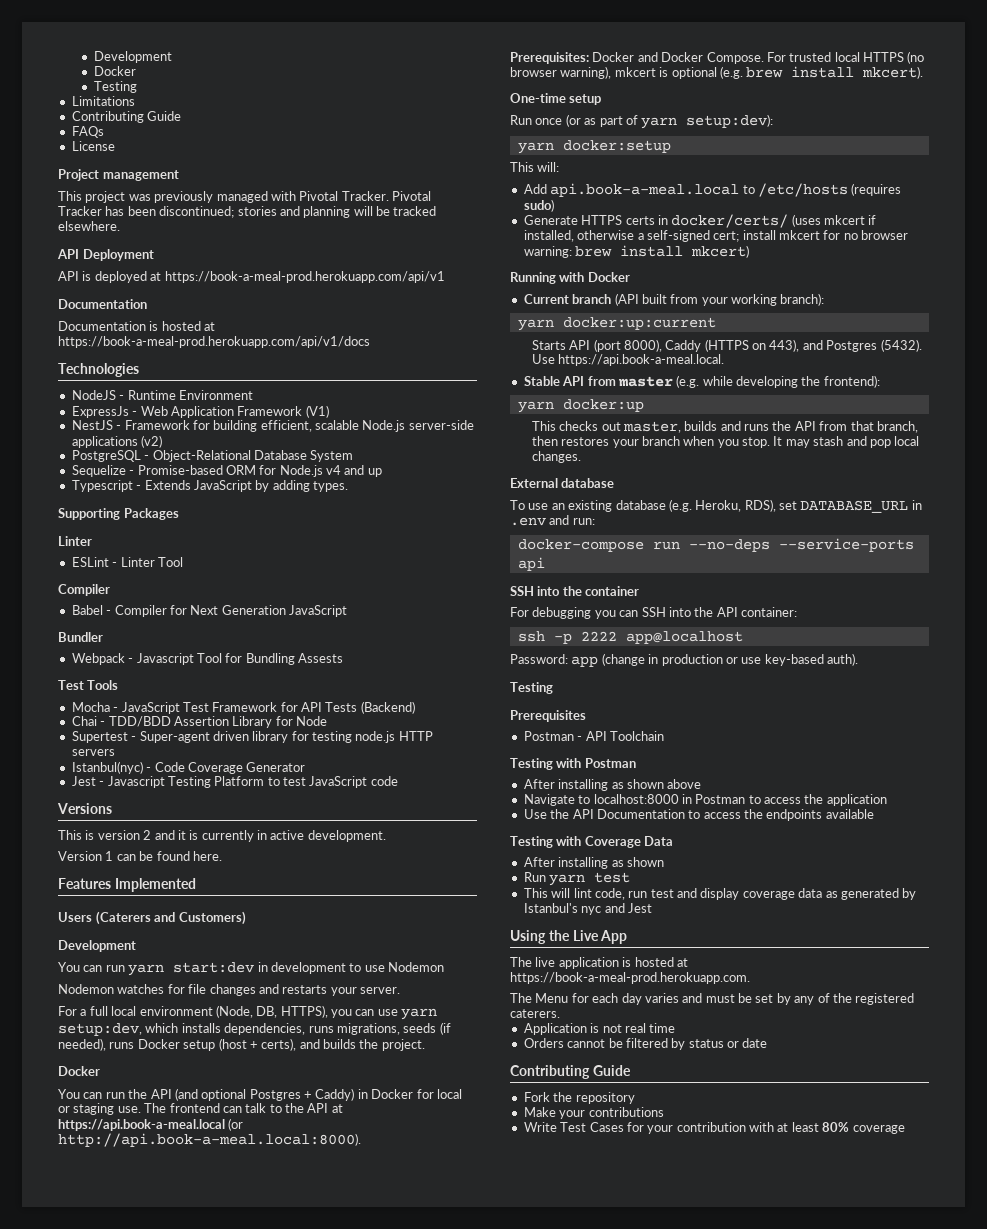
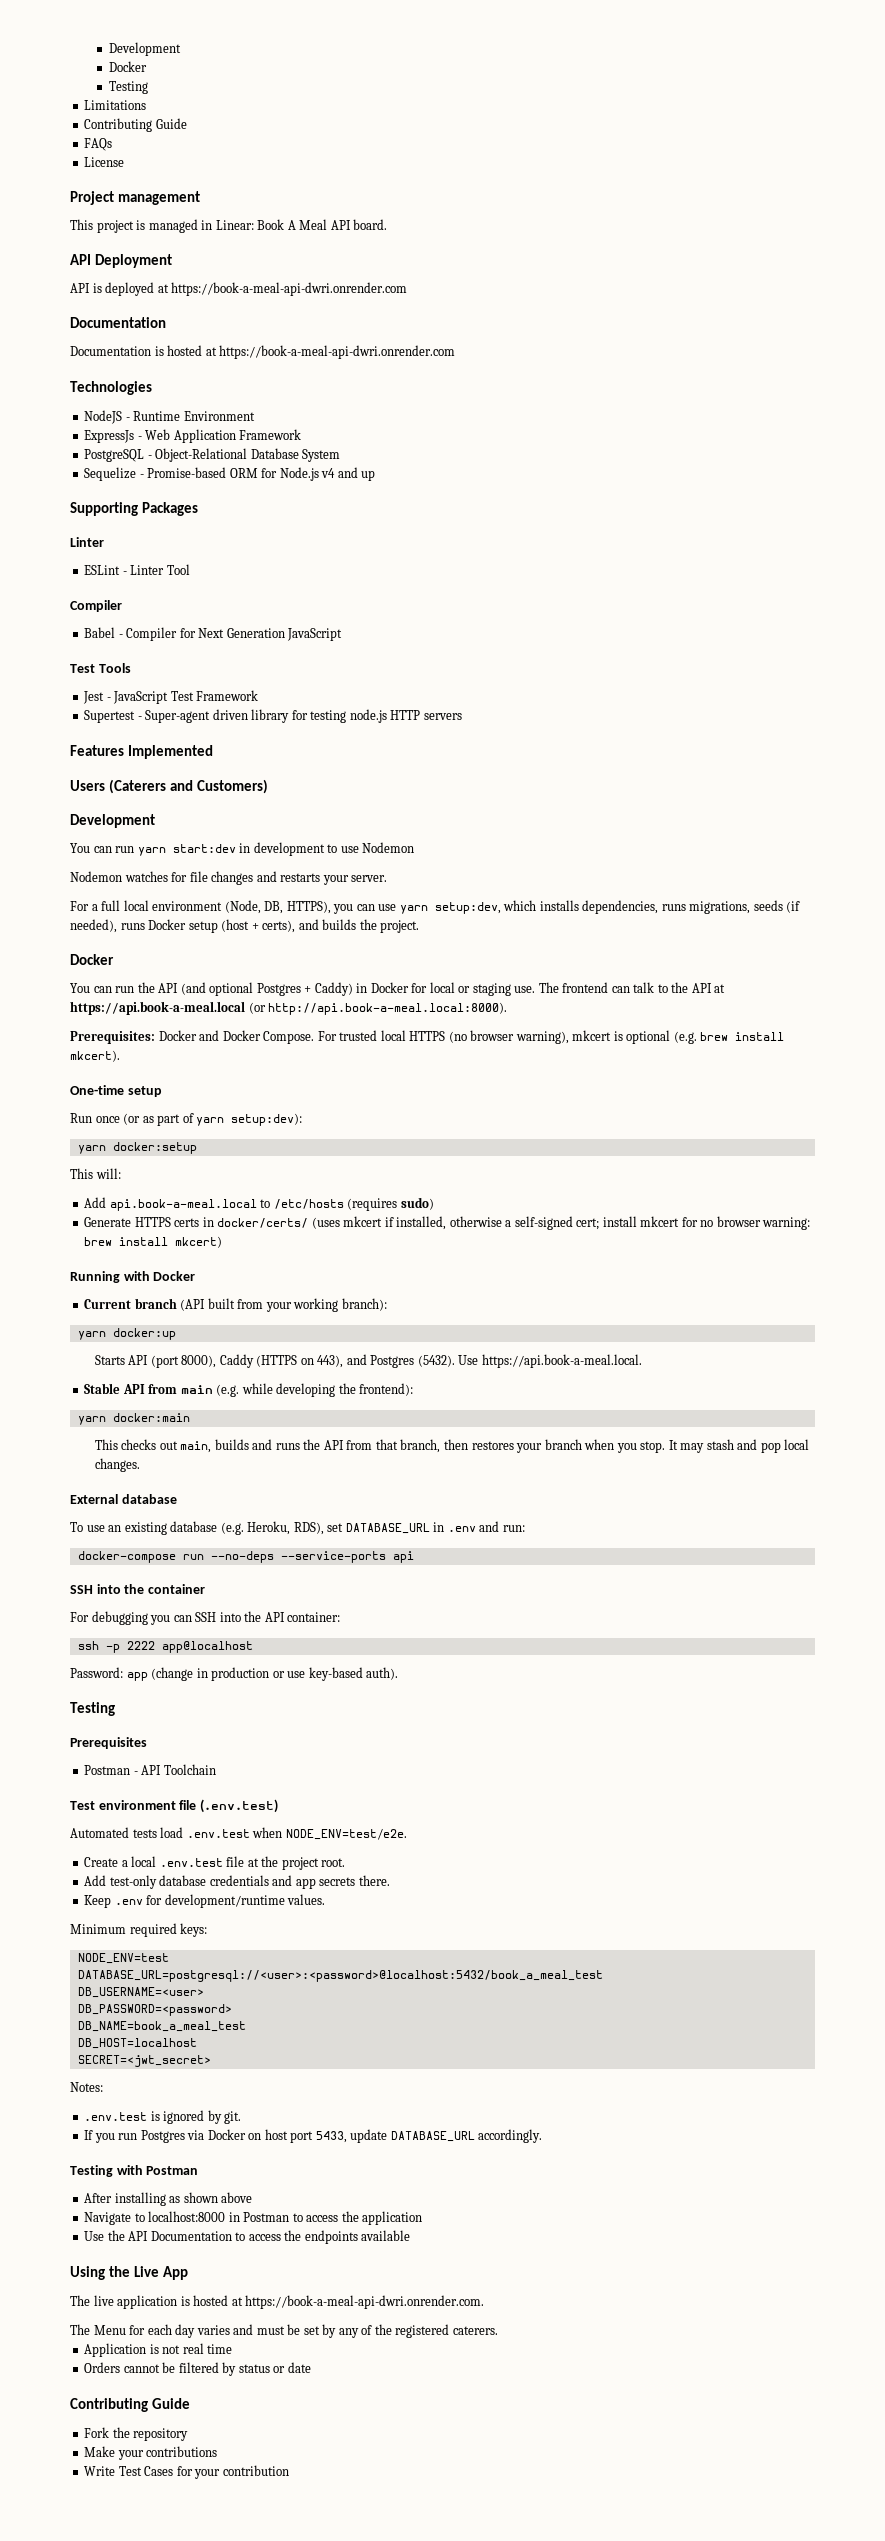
- This project was previously managed with Pivotal Tracker. Pivotal Tracker has been discontinued; stories and planning will be tracked elsewhere.
+ This project is managed in Linear: Book A Meal API board.
- API is deployed at https://book-a-meal-prod.herokuapp.com/api/v1
+ API is deployed at https://book-a-meal-api-dwri.onrender.com
- Documentation is hosted at https://book-a-meal-prod.herokuapp.com/api/v1/docs
+ Documentation is hosted at https://book-a-meal-api-dwri.onrender.com
- ExpressJs - Web Application Framework (V1)
- NestJS - Framework for building efficient, scalable Node.js server-side applications (v2)
+ ExpressJs - Web Application Framework
- Typescript - Extends JavaScript by adding types.
- Bundler
- Webpack - Javascript Tool for Bundling Assests
- Mocha - JavaScript Test Framework for API Tests (Backend)
- Chai - TDD/BDD Assertion Library for Node
+ Jest - JavaScript Test Framework
- Istanbul(nyc) - Code Coverage Generator
- Jest - Javascript Testing Platform to test JavaScript code
- Versions
- This is version 2 and it is currently in active development.
- Version 1 can be found here.
- yarn docker:up:current
+ yarn docker:up
- Stable API from master (e.g. while developing the frontend):
+ Stable API from main (e.g. while developing the frontend):
- yarn docker:up
+ yarn docker:main
- This checks out master, builds and runs the API from that branch, then restores your branch when you stop.
+ This checks out main, builds and runs the API from that branch, then restores your branch when you stop.
+ Test environment file (.env.test)
+ Automated tests load .env.test when NODE_ENV=test/e2e.
+ Create a local .env.test file at the project root.
+ Add test-only database credentials and app secrets there.
+ Keep .env for development/runtime values.
+ Minimum required keys:
+ NODE_ENV=test
+ DATABASE_URL=postgresql://<user>:<password>@localhost:5432/book_a_meal_test
+ DB_USERNAME=<user>
+ DB_PASSWORD=<password>
+ DB_NAME=book_a_meal_test
+ DB_HOST=localhost
+ SECRET=<jwt_secret>
+ Notes:
+ .env.test is ignored by git.
+ If you run Postgres via Docker on host port 5433, update DATABASE_URL accordingly.
- Testing with Coverage Data
- After installing as shown
- Run yarn test
- This will lint code, run test and display coverage data as generated by Istanbul's nyc and Jest
- The live application is hosted at https://book-a-meal-prod.herokuapp.com.
+ The live application is hosted at https://book-a-meal-api-dwri.onrender.com.
- Write Test Cases for your contribution with at least 80% coverage
+ Write Test Cases for your contribution

